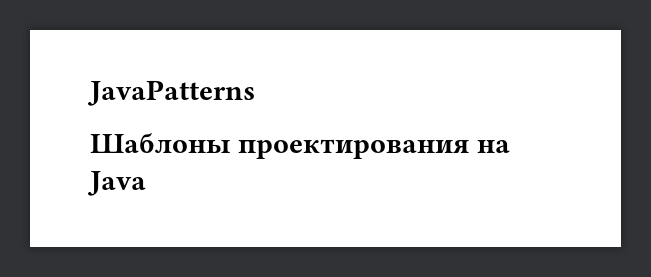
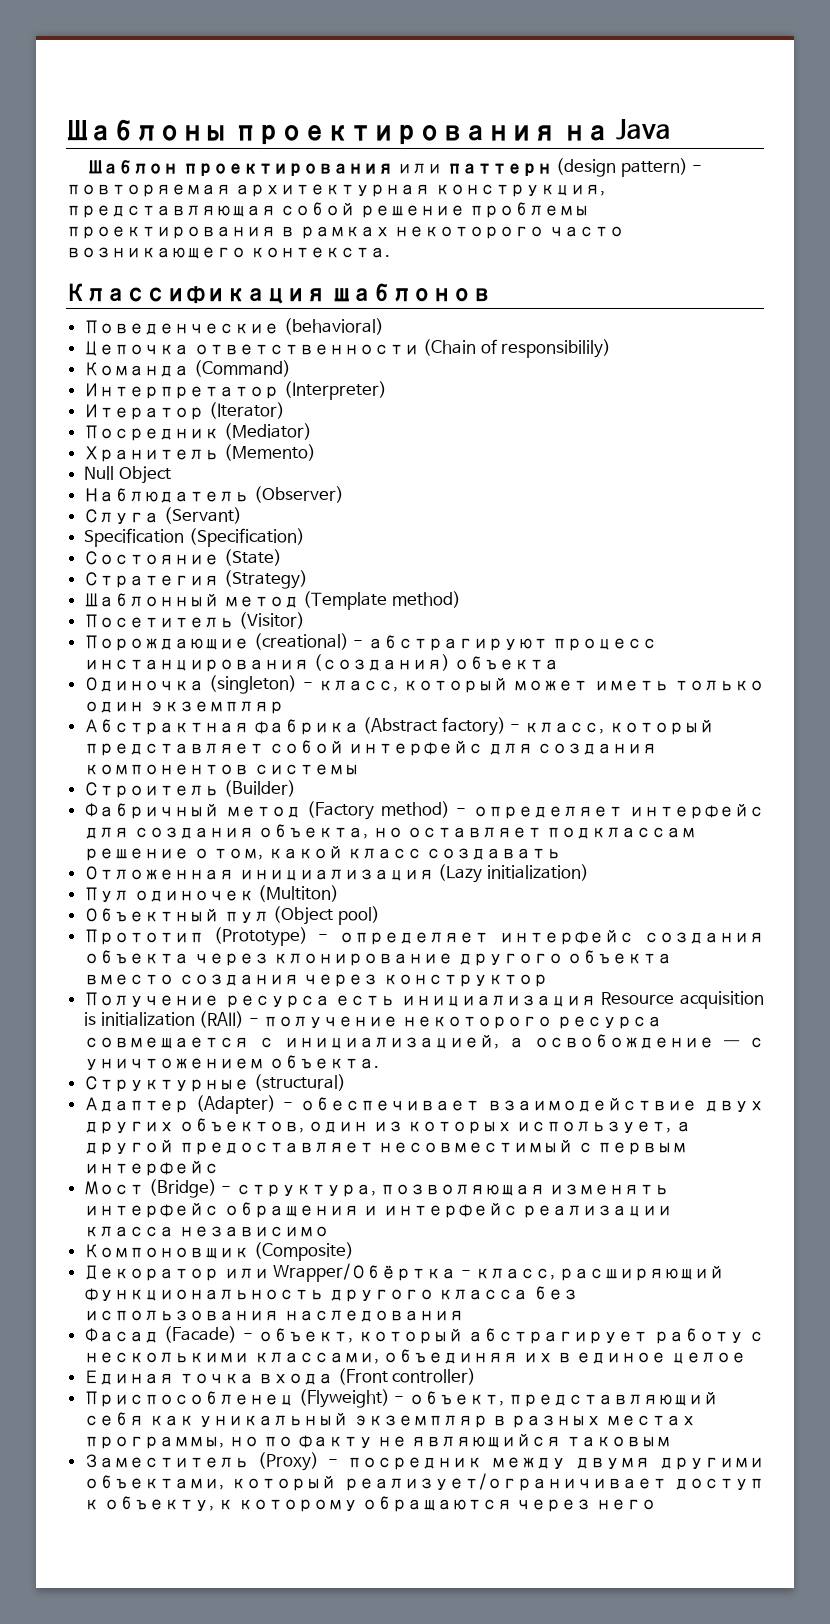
- JavaPatterns
+ Шаблон проектирования или паттерн (design pattern) - повторяемая архитектурная конструкция, представляющая собой решение проблемы проектирования в рамках некоторого часто возникающего контекста.
+ Классификация шаблонов
+ Поведенческие (behavioral)
+ Цепочка ответственности (Chain of responsibilily)
+ Команда (Command)
+ Интерпретатор (Interpreter)
+ Итератор (Iterator)
+ Посредник (Mediator)
+ Хранитель (Memento)
+ Null Object
+ Наблюдатель (Observer)
+ Слуга (Servant)
+ Specification (Specification)
+ Состояние (State)
+ Стратегия (Strategy)
+ Шаблонный метод (Template method)
+ Посетитель (Visitor)
+ Порождающие (creational) - абстрагируют процесс инстанцирования (создания) объекта
+ Одиночка (singleton) - класс, который может иметь только один экземпляр
+ Абстрактная фабрика (Abstract factory) - класс, который представляет собой интерфейс для создания компонентов системы
+ Строитель (Builder)
+ Фабричный метод (Factory method) - определяет интерфейс для создания объекта, но оставляет подклассам решение о том, какой класс создавать
+ Отложенная инициализация (Lazy initialization)
+ Пул одиночек (Multiton)
+ Объектный пул (Object pool)
+ Прототип (Prototype) - определяет интерфейс создания объекта через клонирование другого объекта вместо создания через конструктор
+ Получение ресурса есть инициализация Resource acquisition is initialization (RAII) - получение некоторого ресурса совмещается с инициализацией, а освобождение — с уничтожением объекта.
+ Структурные (structural)
+ Адаптер (Adapter) - обеспечивает взаимодействие двух других объектов, один из которых использует, а другой предоставляет несовместимый с первым интерфейс
+ Мост (Bridge) - структура, позволяющая изменять интерфейс обращения и интерфейс реализации класса независимо
+ Компоновщик (Composite)
+ Декоратор или Wrapper/Обёртка - класс, расширяющий функциональность другого класса без использования наследования
+ Фасад (Facade) - объект, который абстрагирует работу с несколькими классами, объединяя их в единое целое
+ Единая точка входа (Front controller)
+ Приспособленец (Flyweight) - объект, представляющий себя как уникальный экземпляр в разных местах программы, но по факту не являющийся таковым
+ Заместитель (Proxy) - посредник между двумя другими объектами, который реализует/ограничивает доступ к объекту, к которому обращаются через него

